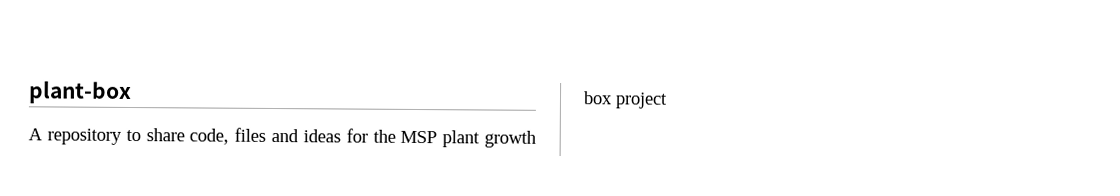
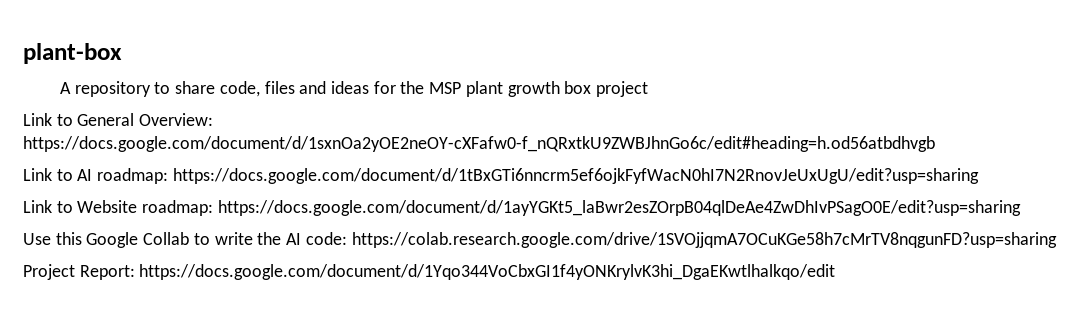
+ Link to General Overview: https://docs.google.com/document/d/1sxnOa2yOE2neOY-cXFafw0-f_nQRxtkU9ZWBJhnGo6c/edit#heading=h.od56atbdhvgb
+ Link to AI roadmap: https://docs.google.com/document/d/1tBxGTi6nncrm5ef6ojkFyfWacN0hI7N2RnovJeUxUgU/edit?usp=sharing
+ Link to Website roadmap: https://docs.google.com/document/d/1ayYGKt5_laBwr2esZOrpB04qlDeAe4ZwDhIvPSagO0E/edit?usp=sharing
+ Use this Google Collab to write the AI code: https://colab.research.google.com/drive/1SVOjjqmA7OCuKGe58h7cMrTV8nqgunFD?usp=sharing
+ Project Report: https://docs.google.com/document/d/1Yqo344VoCbxGI1f4yONKrylvK3hi_DgaEKwtlhalkqo/edit

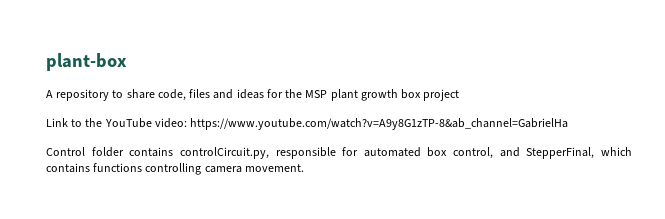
- Link to General Overview: https://docs.google.com/document/d/1sxnOa2yOE2neOY-cXFafw0-f_nQRxtkU9ZWBJhnGo6c/edit#heading=h.od56atbdhvgb
- Link to AI roadmap: https://docs.google.com/document/d/1tBxGTi6nncrm5ef6ojkFyfWacN0hI7N2RnovJeUxUgU/edit?usp=sharing
- Link to Website roadmap: https://docs.google.com/document/d/1ayYGKt5_laBwr2esZOrpB04qlDeAe4ZwDhIvPSagO0E/edit?usp=sharing
- Use this Google Collab to write the AI code: https://colab.research.google.com/drive/1SVOjjqmA7OCuKGe58h7cMrTV8nqgunFD?usp=sharing
- Project Report: https://docs.google.com/document/d/1Yqo344VoCbxGI1f4yONKrylvK3hi_DgaEKwtlhalkqo/edit
+ Link to the YouTube video: https://www.youtube.com/watch?v=A9y8G1zTP-8&ab_channel=GabrielHa
+ Control folder contains controlCircuit.py, responsible for automated box control, and StepperFinal, which contains functions controlling camera movement.

